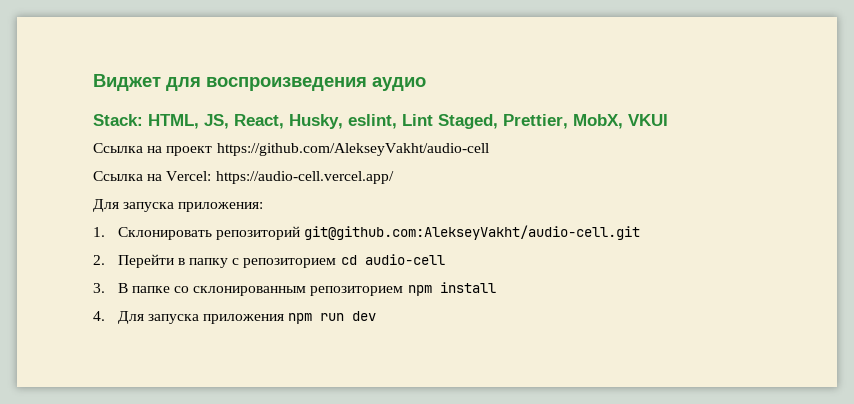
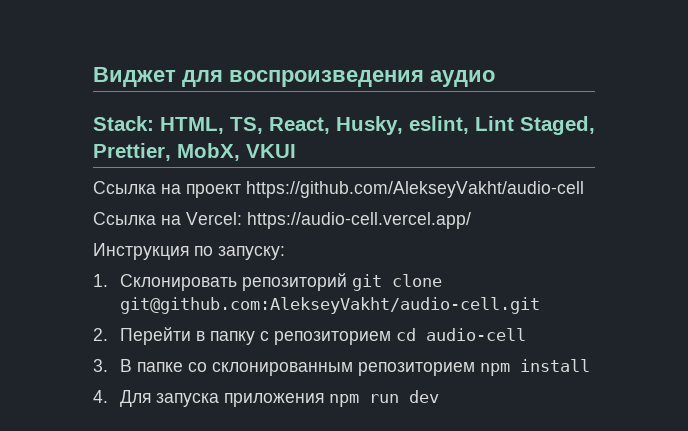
- Stack: HTML, JS, React, Husky, eslint, Lint Staged, Prettier, MobX, VKUI
+ Stack: HTML, TS, React, Husky, eslint, Lint Staged, Prettier, MobX, VKUI
- Для запуска приложения:
+ Инструкция по запуску:
- 1. Склонировать репозиторий git@github.com:AlekseyVakht/audio-cell.git
+ 1. Склонировать репозиторий git clone git@github.com:AlekseyVakht/audio-cell.git

